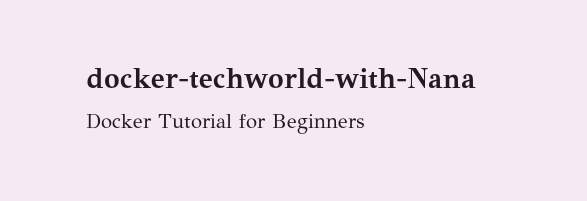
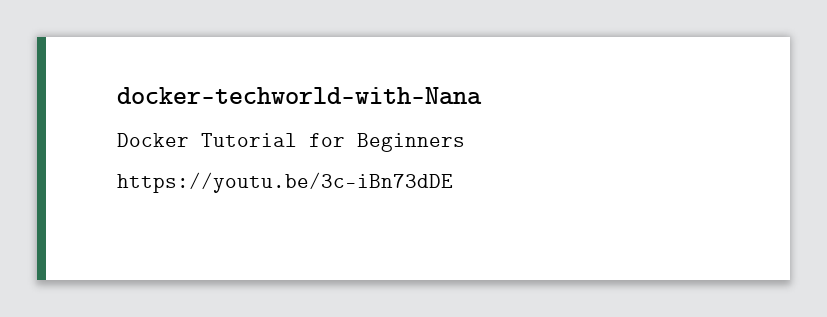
+ https://youtu.be/3c-iBn73dDE

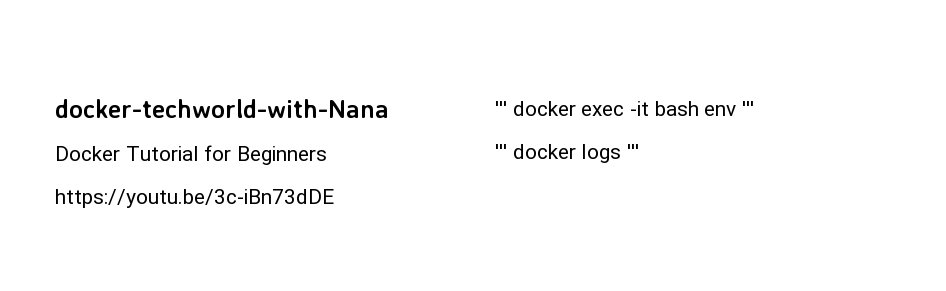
+ ''' docker exec -it bash env '''
+ ''' docker logs '''

